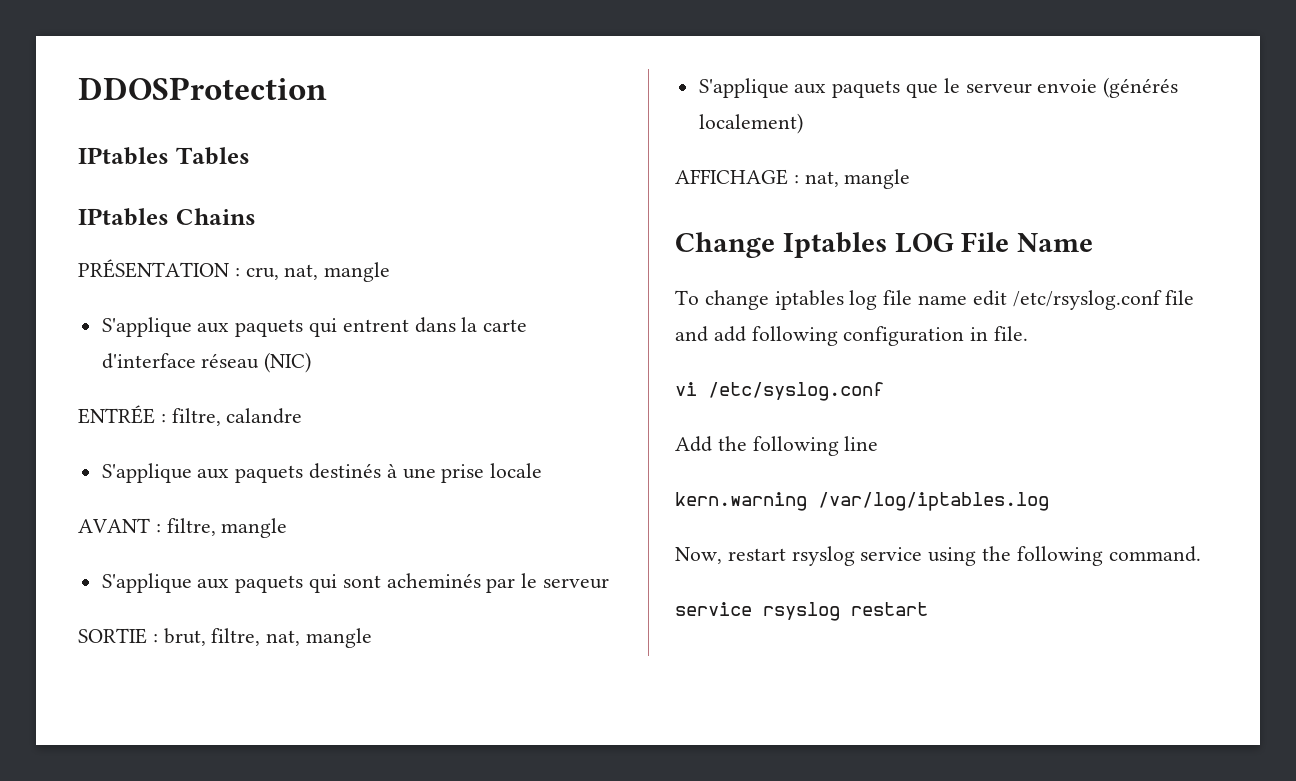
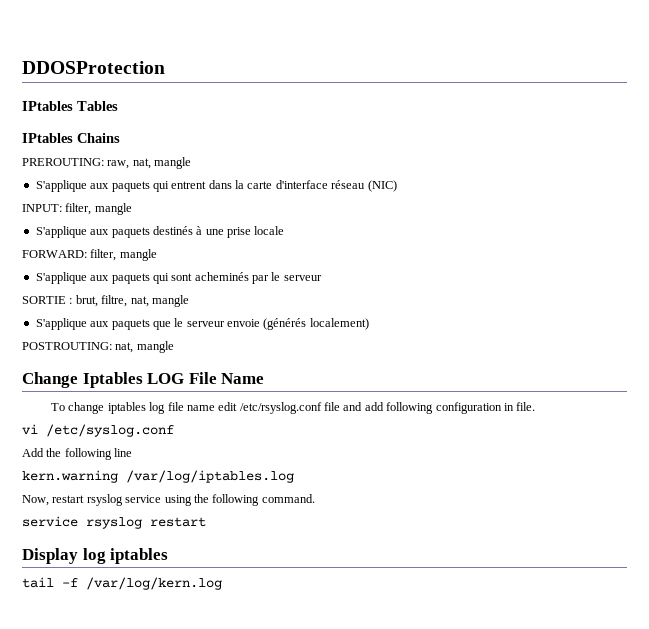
- PRÉSENTATION : cru, nat, mangle
+ PREROUTING: raw, nat, mangle
- ENTRÉE : filtre, calandre
+ INPUT: filter, mangle
- AVANT : filtre, mangle
+ FORWARD: filter, mangle
- AFFICHAGE : nat, mangle
+ POSTROUTING: nat, mangle
+ Display log iptables
+ tail -f /var/log/kern.log

